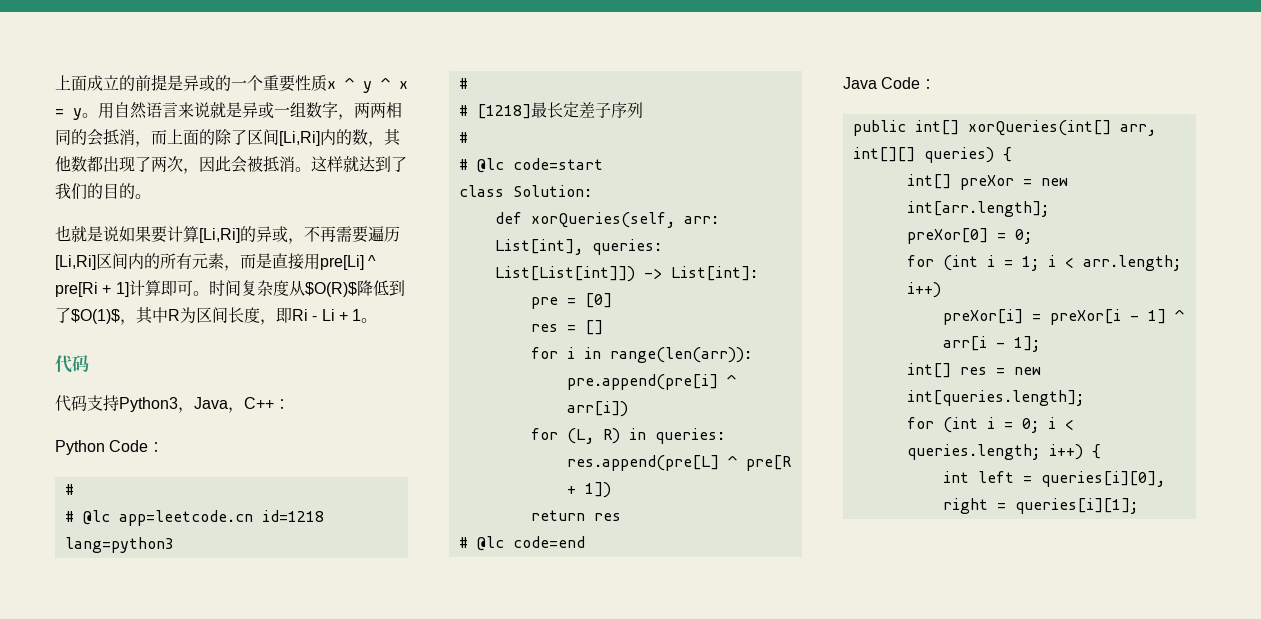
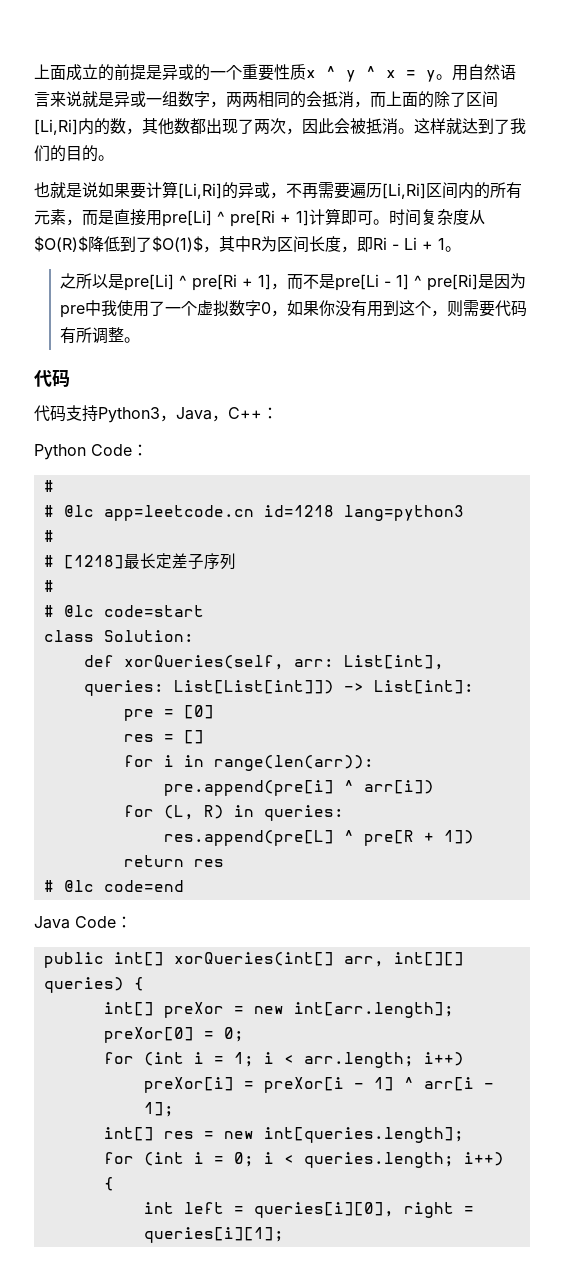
+ 之所以是pre[Li] ^ pre[Ri + 1]，而不是pre[Li - 1] ^ pre[Ri]是因为pre中我使用了一个虚拟数字0，如果你没有用到这个，则需要代码有所调整。

